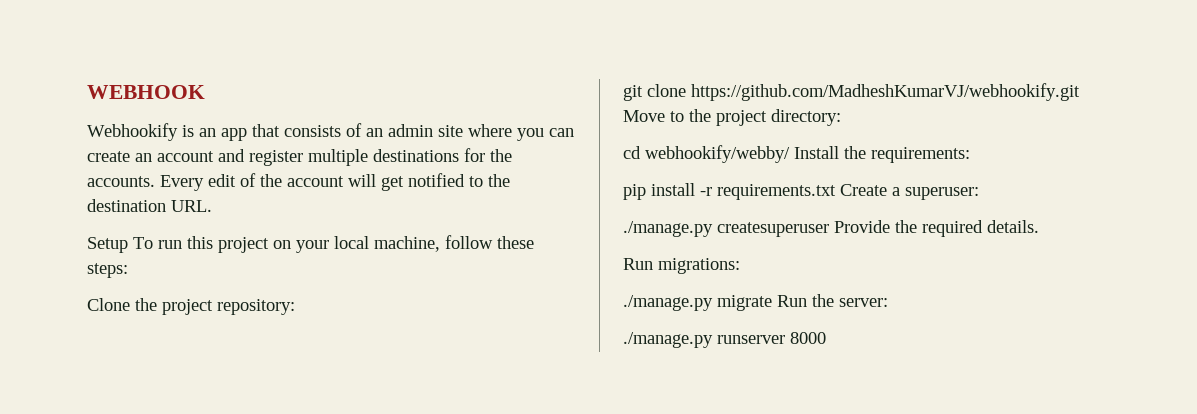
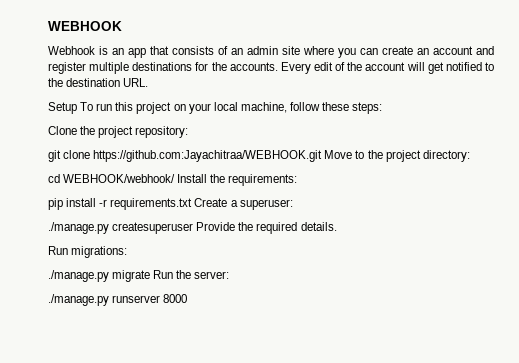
- Webhookify is an app that consists of an admin site where you can create an account and register multiple destinations for the accounts.
+ Webhook is an app that consists of an admin site where you can create an account and register multiple destinations for the accounts.
- git clone https://github.com/MadheshKumarVJ/webhookify.git Move to the project directory:
+ git clone https://github.com:Jayachitraa/WEBHOOK.git Move to the project directory:
- cd webhookify/webby/ Install the requirements:
+ cd WEBHOOK/webhook/ Install the requirements:

